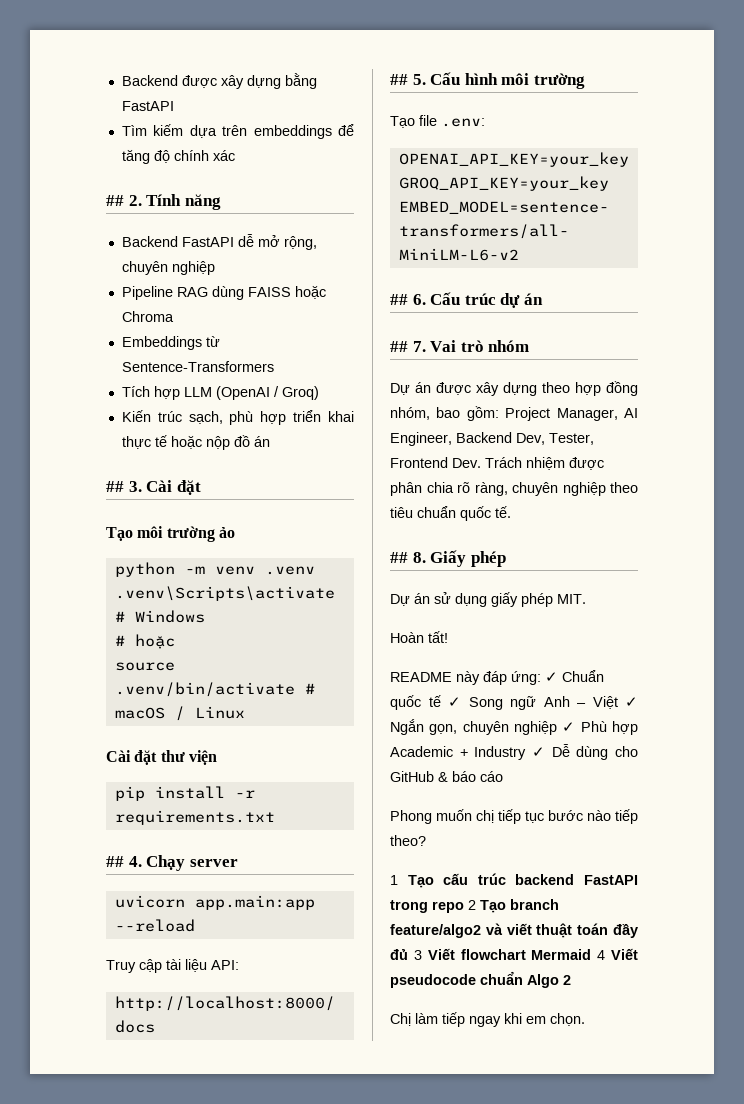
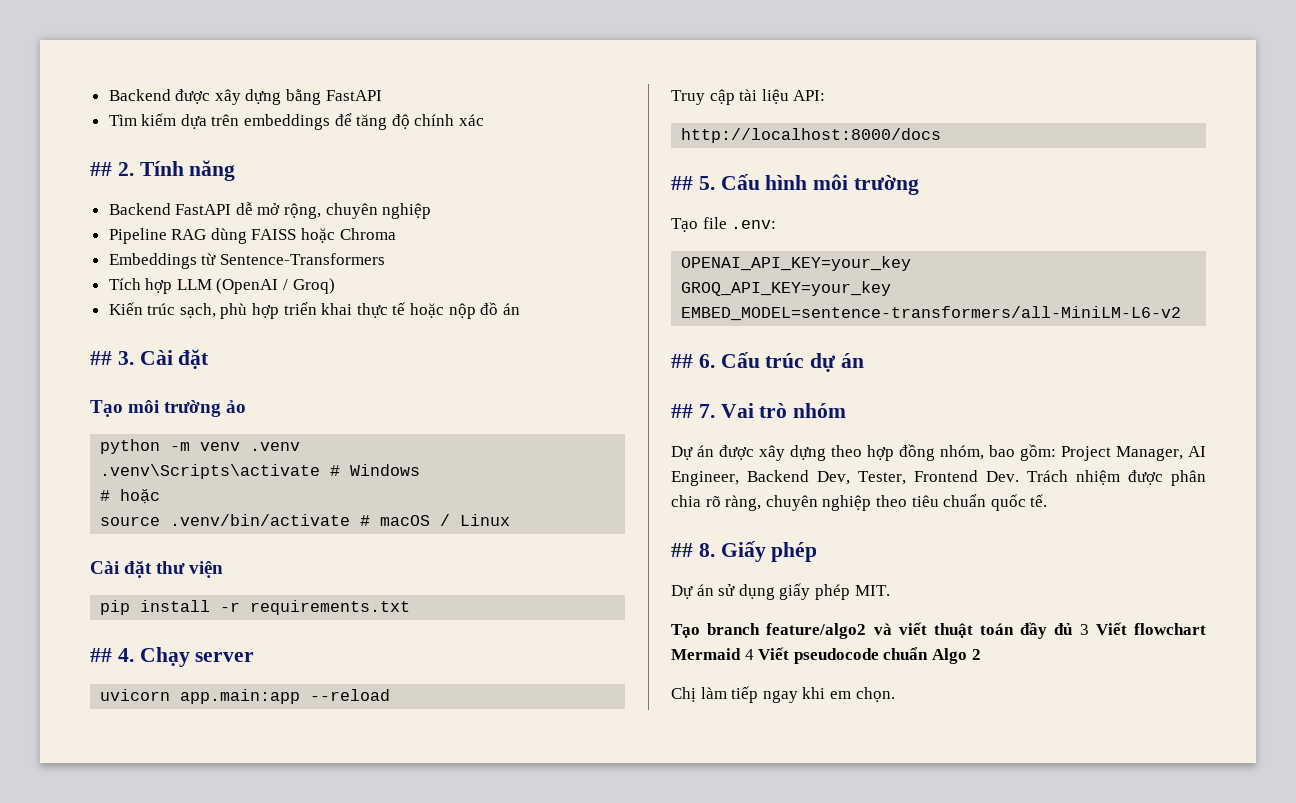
- Hoàn tất!
- README này đáp ứng: ✓ Chuẩn quốc tế ✓ Song ngữ Anh – Việt ✓ Ngắn gọn, chuyên nghiệp ✓ Phù hợp Academic + Industry ✓ Dễ dùng cho GitHub & báo cáo
- Phong muốn chị tiếp tục bước nào tiếp theo?
- 1 Tạo cấu trúc backend FastAPI trong repo 2 Tạo branch feature/algo2 và viết thuật toán đầy đủ 3 Viết flowchart Mermaid 4 Viết pseudocode chuẩn Algo 2
+ Tạo branch feature/algo2 và viết thuật toán đầy đủ 3 Viết flowchart Mermaid 4 Viết pseudocode chuẩn Algo 2

